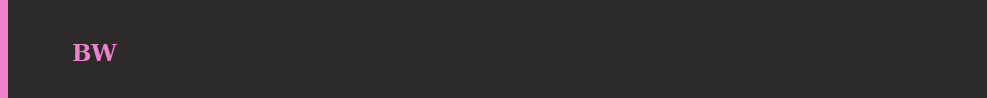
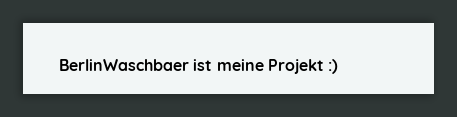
- BW
+ BerlinWaschbaer ist meine Projekt :)

